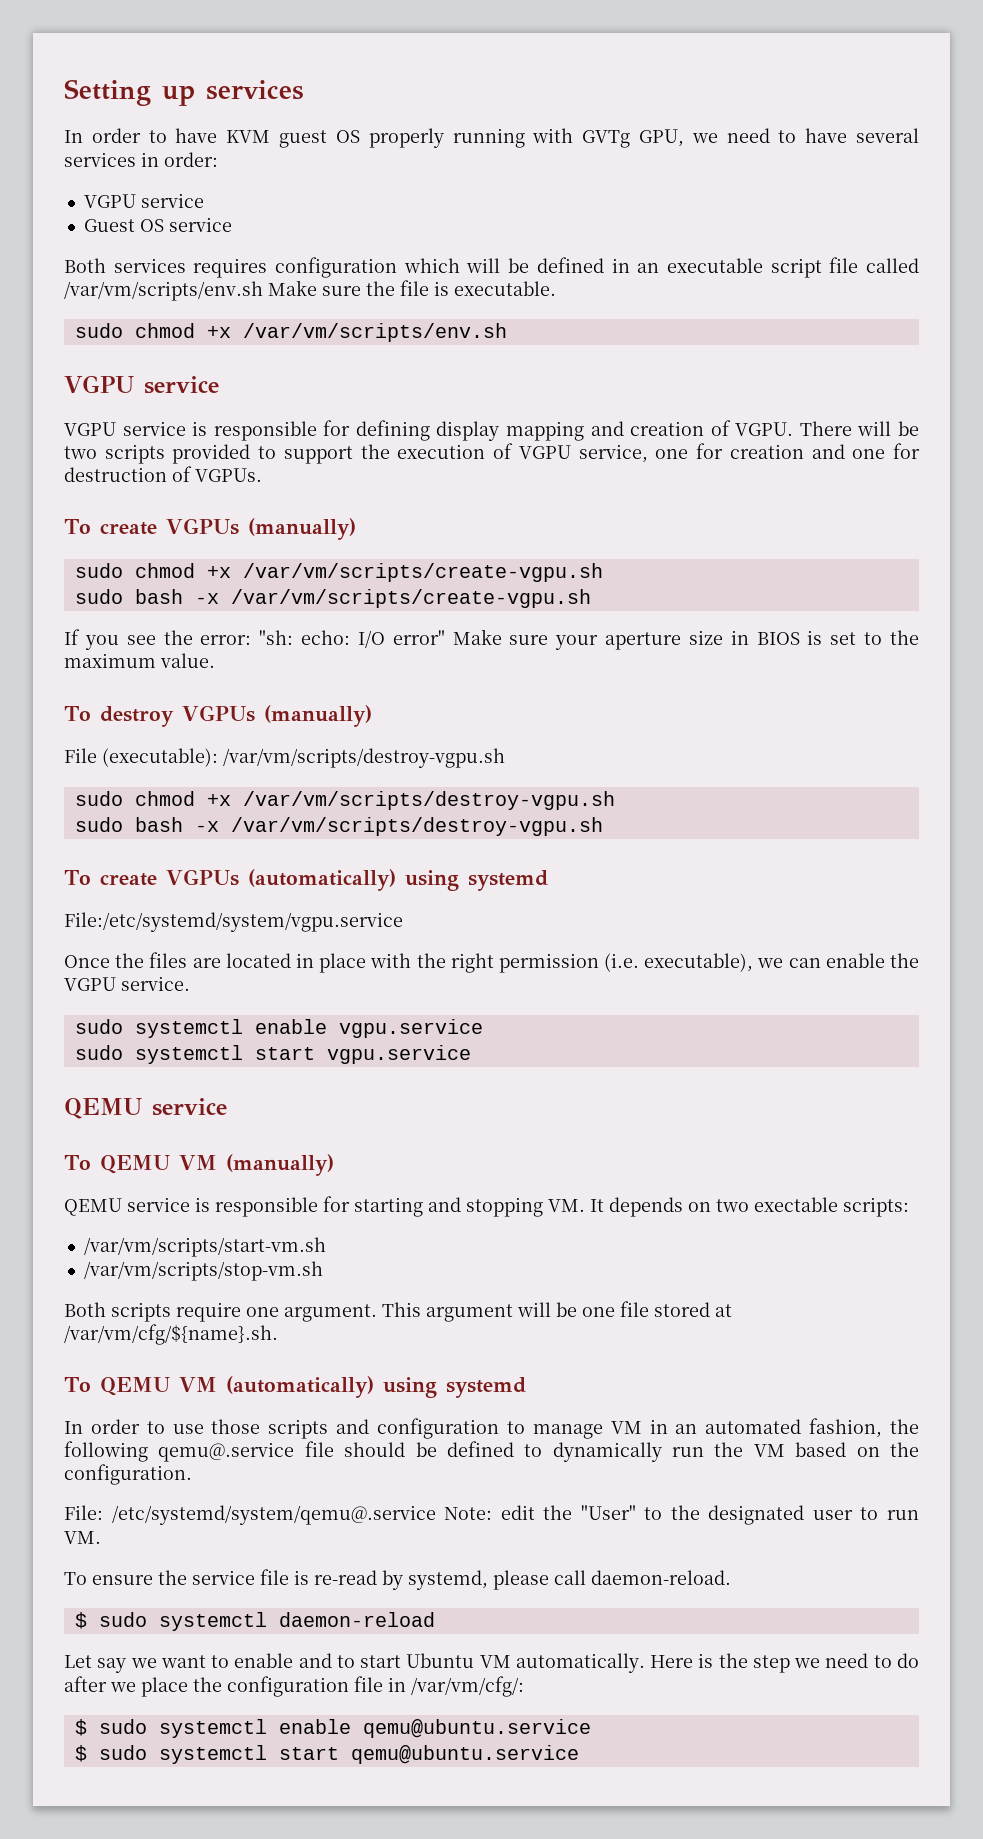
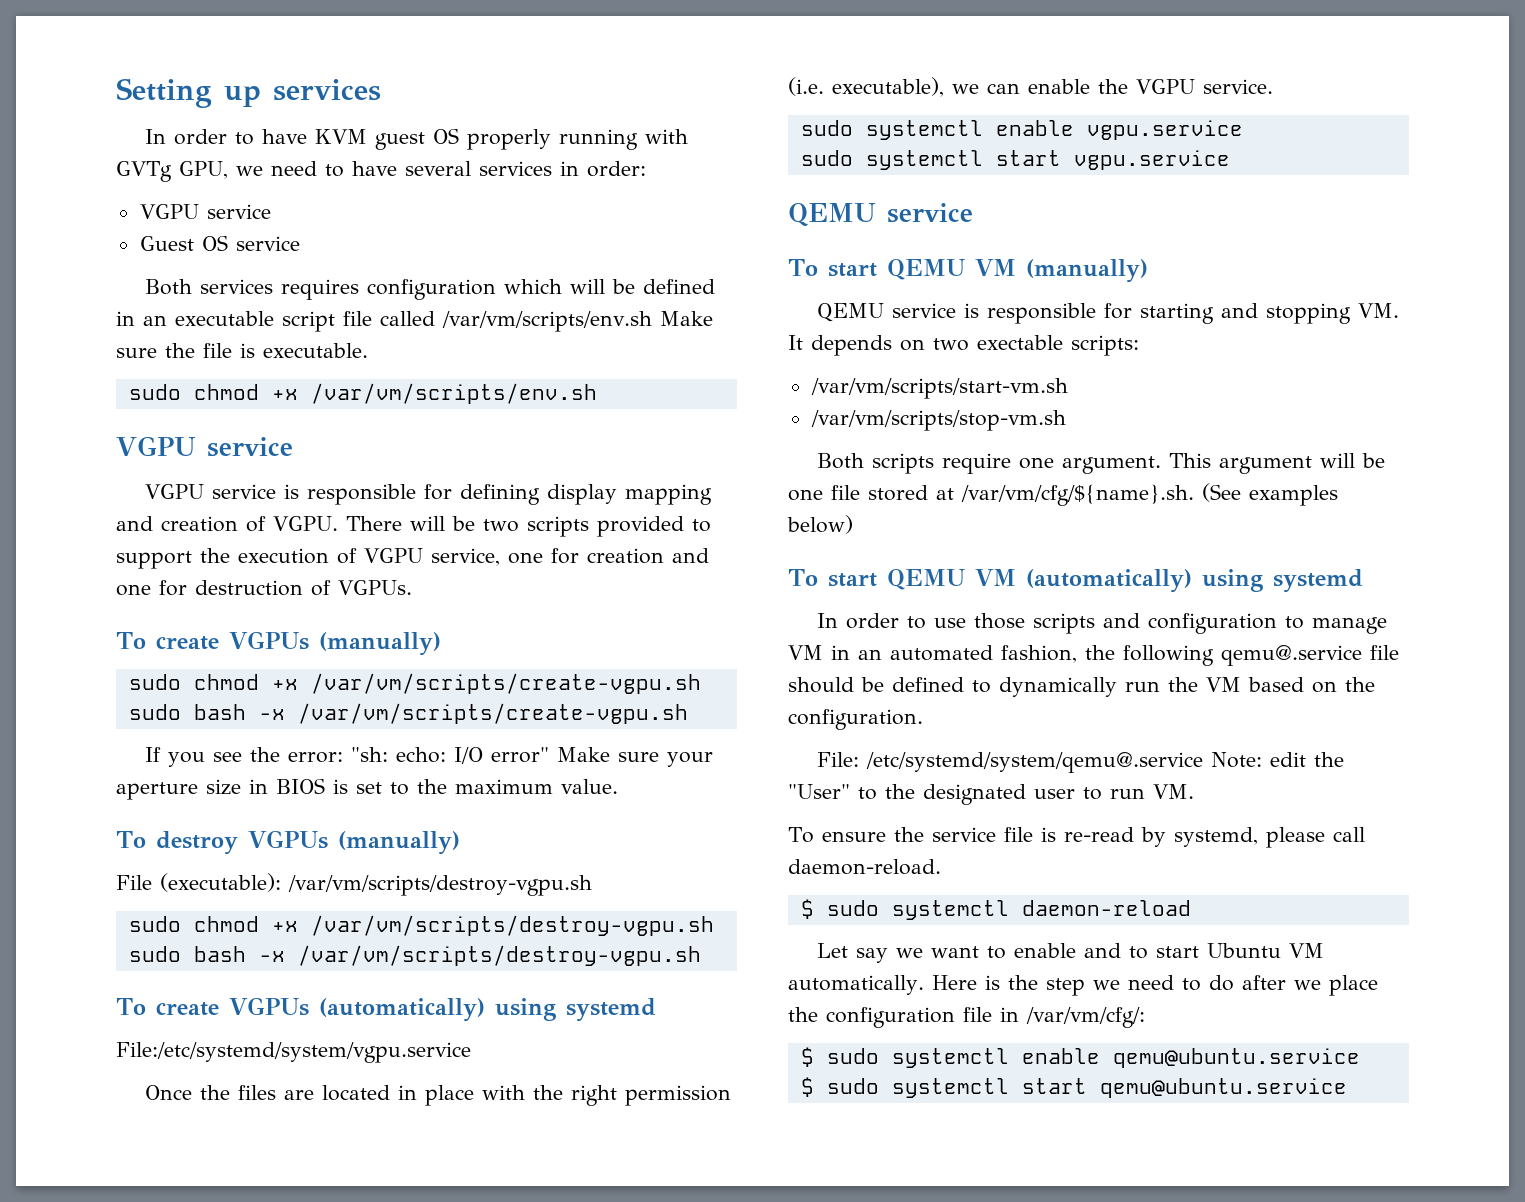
- To QEMU VM (manually)
+ To start QEMU VM (manually)
- This argument will be one file stored at /var/vm/cfg/${name}.sh.
- To QEMU VM (automatically) using systemd
+ This argument will be one file stored at /var/vm/cfg/${name}.sh. (See examples below)
+ To start QEMU VM (automatically) using systemd

